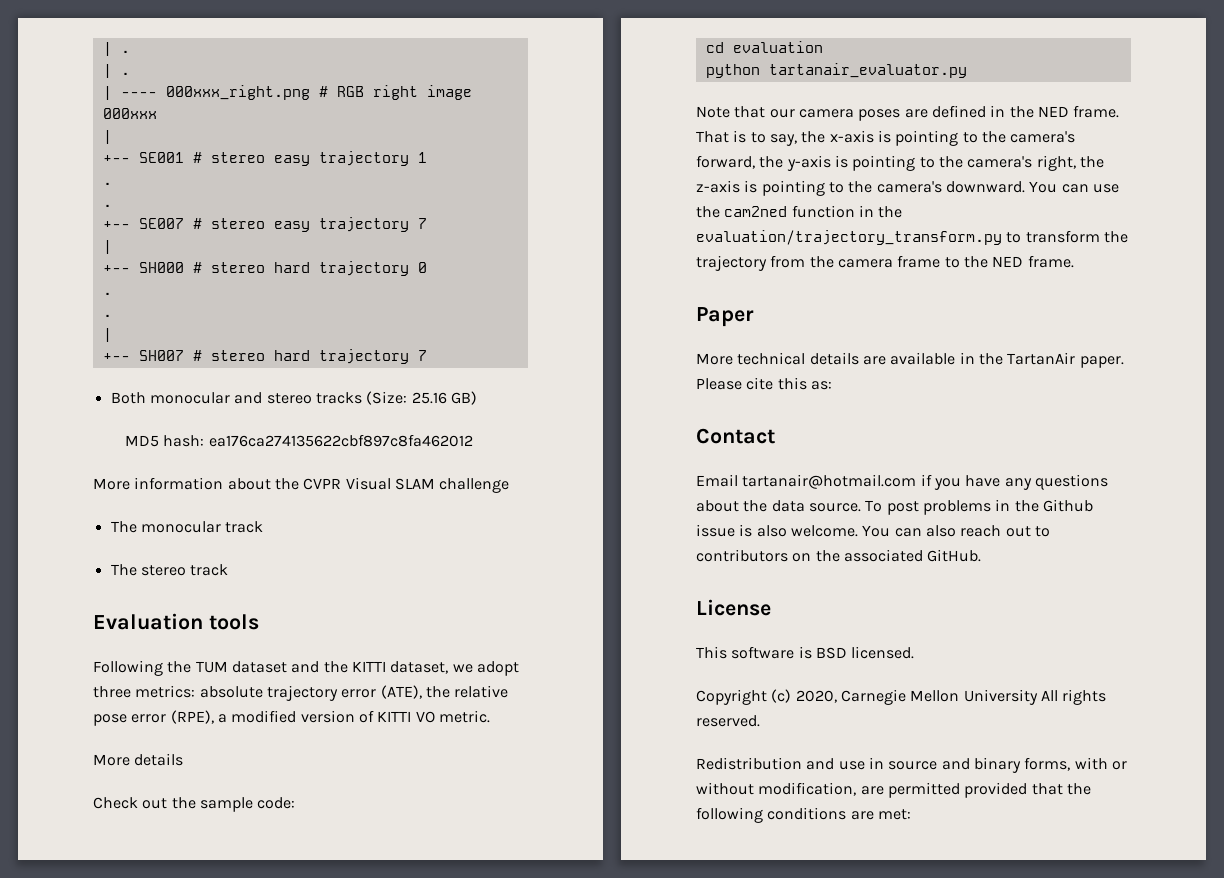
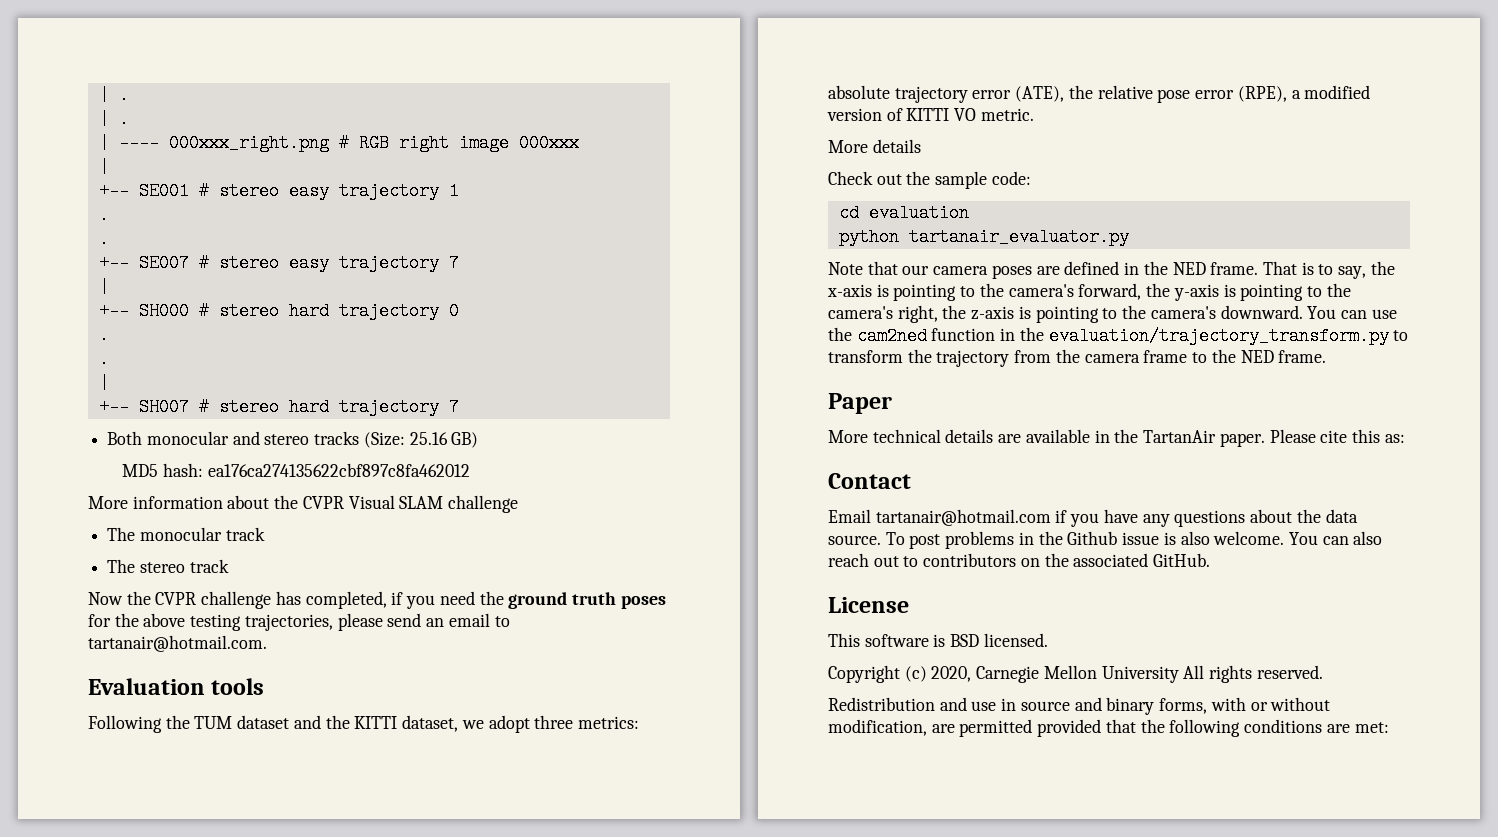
+ Now the CVPR challenge has completed, if you need the ground truth poses for the above testing trajectories, please send an email to tartanair@hotmail.com.

